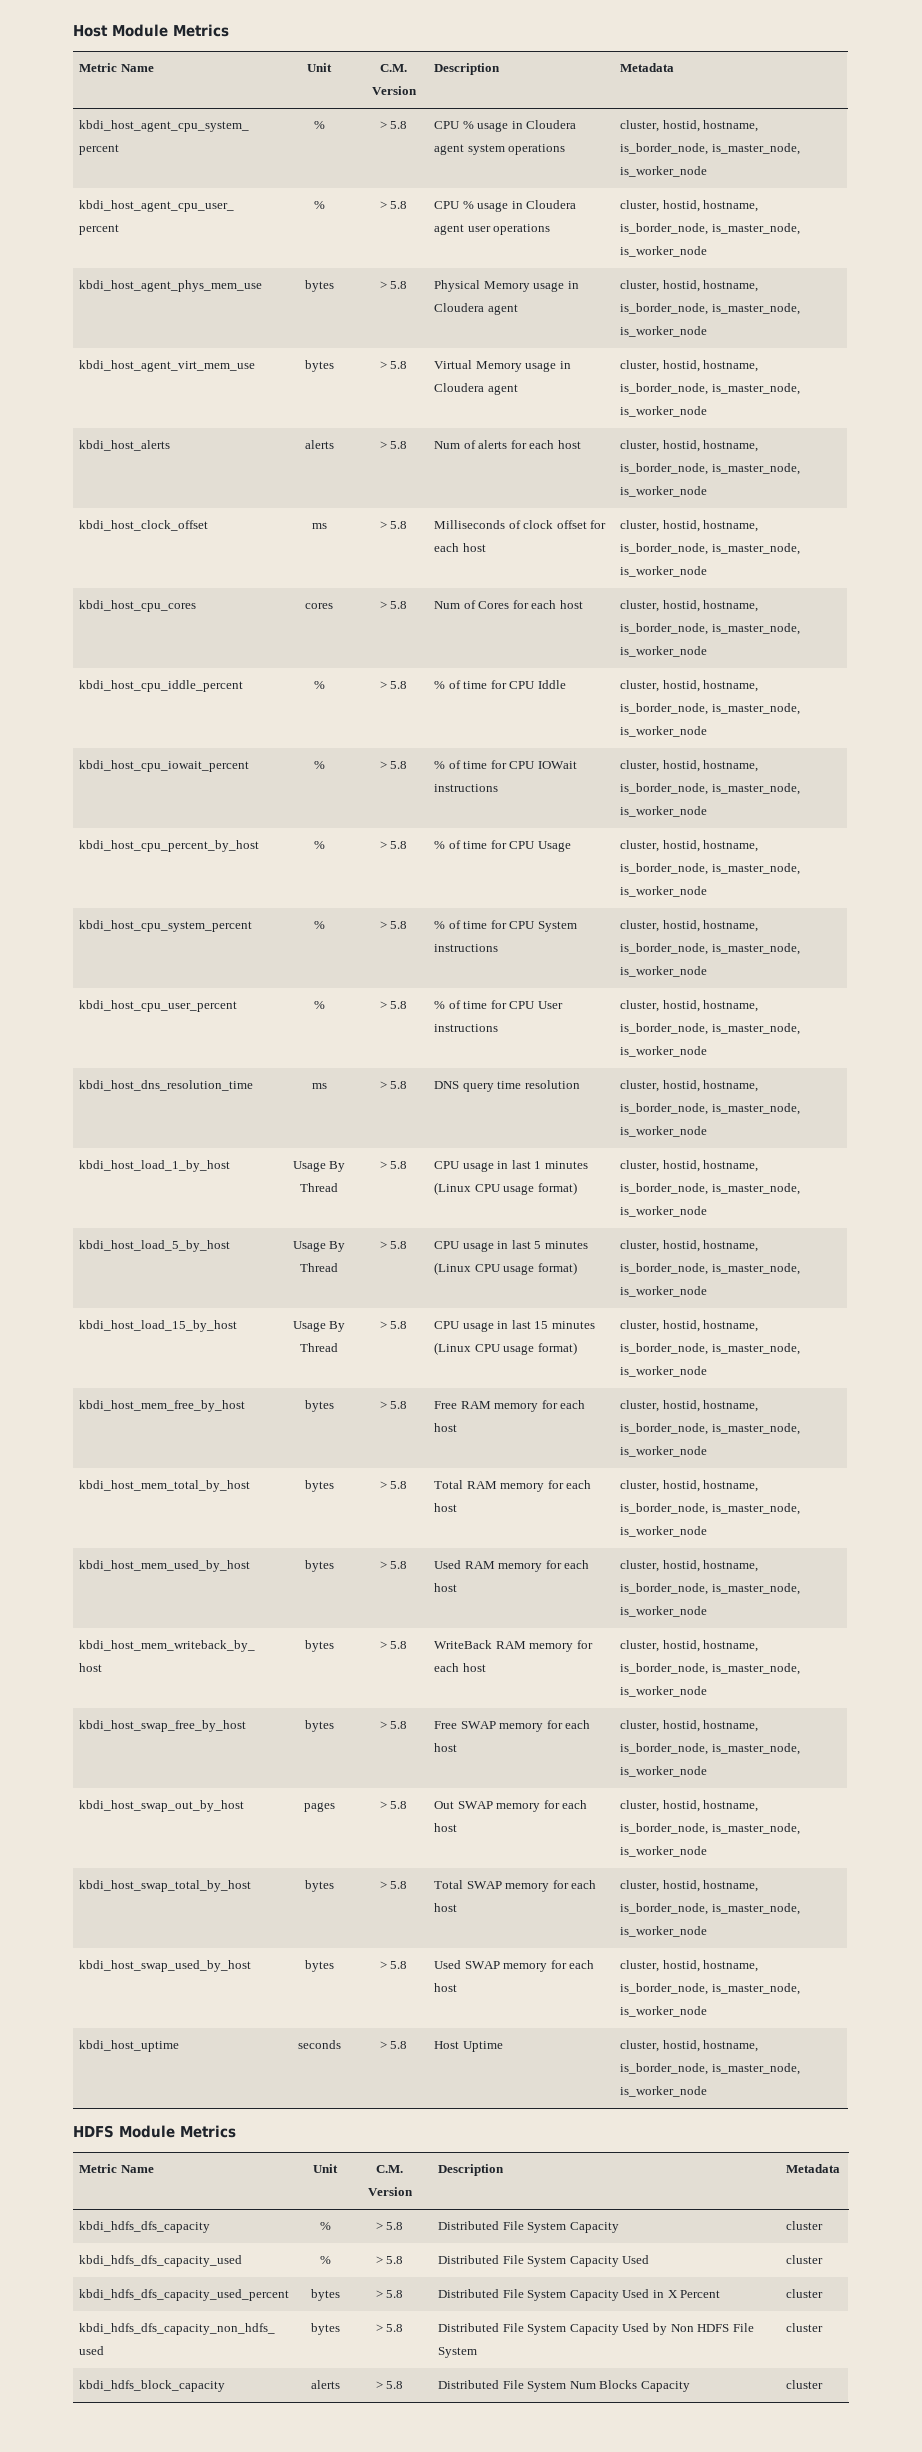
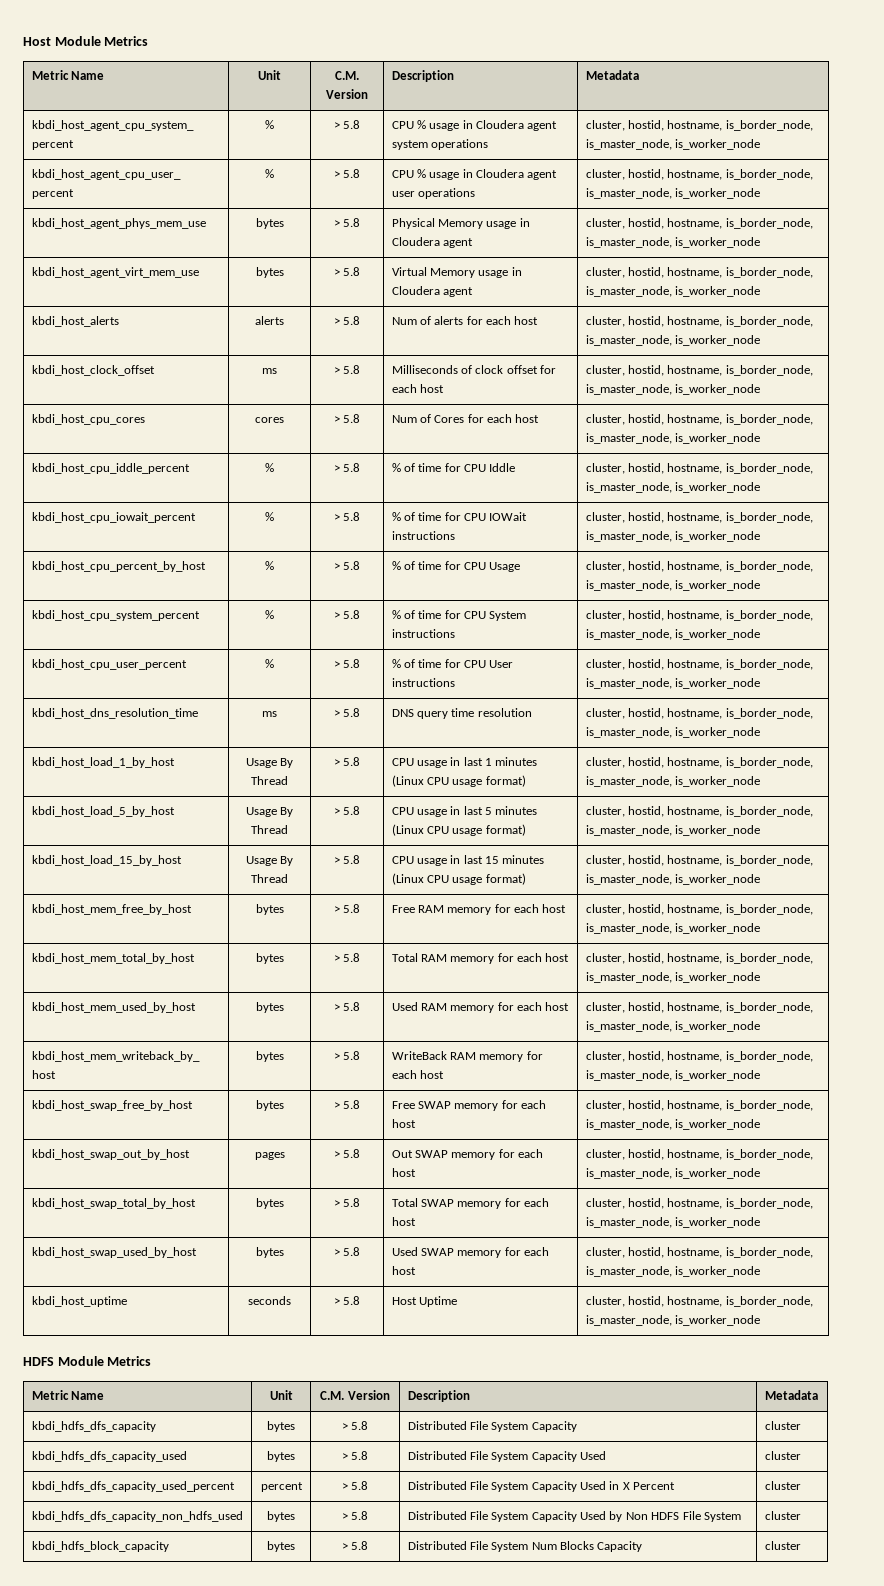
- kbdi_hdfs_dfs_capacity | % | > 5.8 | Distributed File System Capacity | cluster
+ kbdi_hdfs_dfs_capacity | bytes | > 5.8 | Distributed File System Capacity | cluster
- kbdi_hdfs_dfs_capacity_used | % | > 5.8 | Distributed File System Capacity Used | cluster
+ kbdi_hdfs_dfs_capacity_used | bytes | > 5.8 | Distributed File System Capacity Used | cluster
- kbdi_hdfs_dfs_capacity_used_percent | bytes | > 5.8 | Distributed File System Capacity Used in X Percent | cluster
+ kbdi_hdfs_dfs_capacity_used_percent | percent | > 5.8 | Distributed File System Capacity Used in X Percent | cluster
- kbdi_hdfs_block_capacity | alerts | > 5.8 | Distributed File System Num Blocks Capacity | cluster
+ kbdi_hdfs_block_capacity | bytes | > 5.8 | Distributed File System Num Blocks Capacity | cluster

